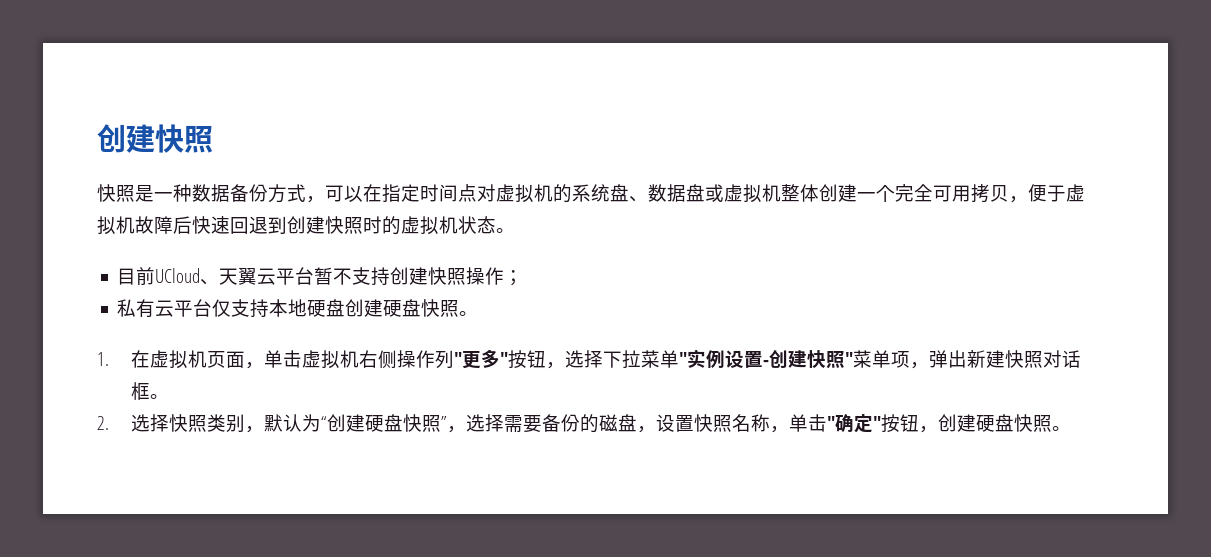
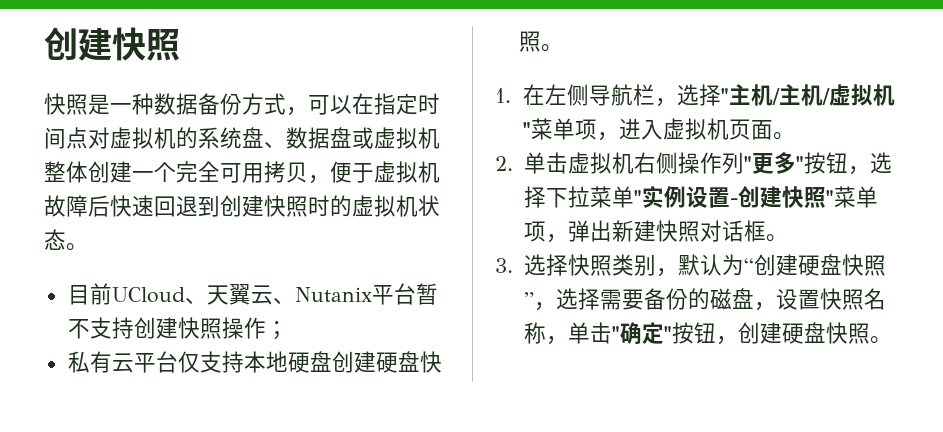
- 目前UCloud、天翼云平台暂不支持创建快照操作；
+ 目前UCloud、天翼云、Nutanix平台暂不支持创建快照操作；
- 1.在虚拟机页面，单击虚拟机右侧操作列"更多"按钮，选择下拉菜单"实例设置-创建快照"菜单项，弹出新建快照对话框。
+ 1.在左侧导航栏，选择"主机/主机/虚拟机"菜单项，进入虚拟机页面。
+ 2.单击虚拟机右侧操作列"更多"按钮，选择下拉菜单"实例设置-创建快照"菜单项，弹出新建快照对话框。
- 2.选择快照类别，默认为“创建硬盘快照”，选择需要备份的磁盘，设置快照名称，单击"确定"按钮，创建硬盘快照。
+ 3.选择快照类别，默认为“创建硬盘快照”，选择需要备份的磁盘，设置快照名称，单击"确定"按钮，创建硬盘快照。

